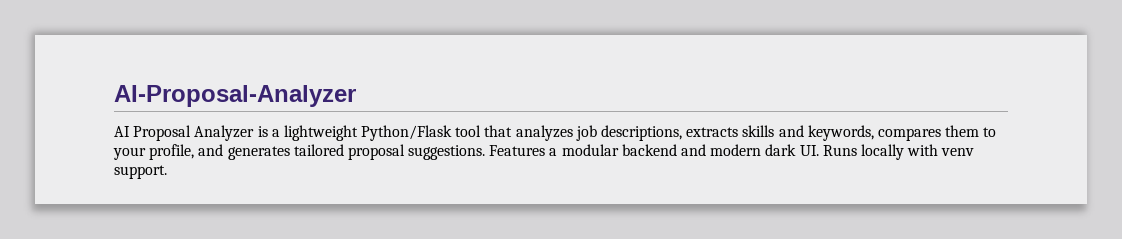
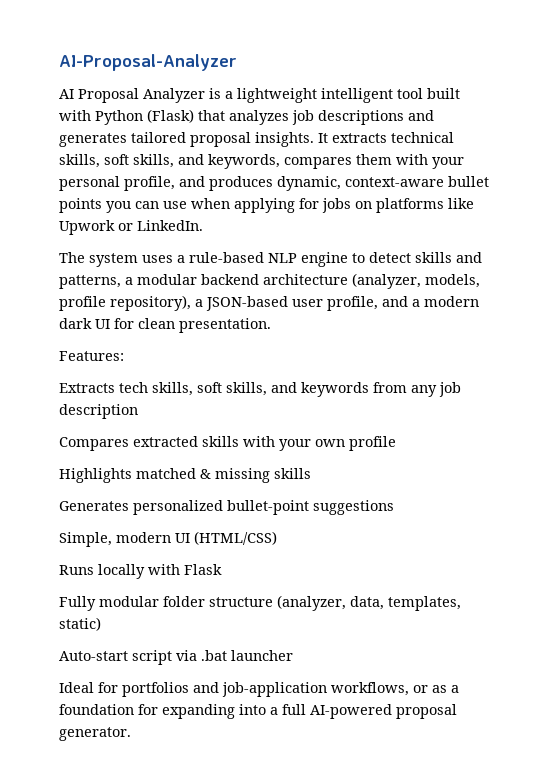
- AI Proposal Analyzer is a lightweight Python/Flask tool that analyzes job descriptions, extracts skills and keywords, compares them to your profile, and generates tailored proposal suggestions. Features a modular backend and modern dark UI. Runs locally with venv support.
+ AI Proposal Analyzer is a lightweight intelligent tool built with Python (Flask) that analyzes job descriptions and generates tailored proposal insights. It extracts technical skills, soft skills, and keywords, compares them with your personal profile, and produces dynamic, context-aware bullet points you can use when applying for jobs on platforms like Upwork or LinkedIn.
+ The system uses a rule-based NLP engine to detect skills and patterns, a modular backend architecture (analyzer, models, profile repository), a JSON-based user profile, and a modern dark UI for clean presentation.
+ Features:
+ Extracts tech skills, soft skills, and keywords from any job description
+ Compares extracted skills with your own profile
+ Highlights matched & missing skills
+ Generates personalized bullet-point suggestions
+ Simple, modern UI (HTML/CSS)
+ Runs locally with Flask
+ Fully modular folder structure (analyzer, data, templates, static)
+ Auto-start script via .bat launcher
+ Ideal for portfolios and job-application workflows, or as a foundation for expanding into a full AI-powered proposal generator.

